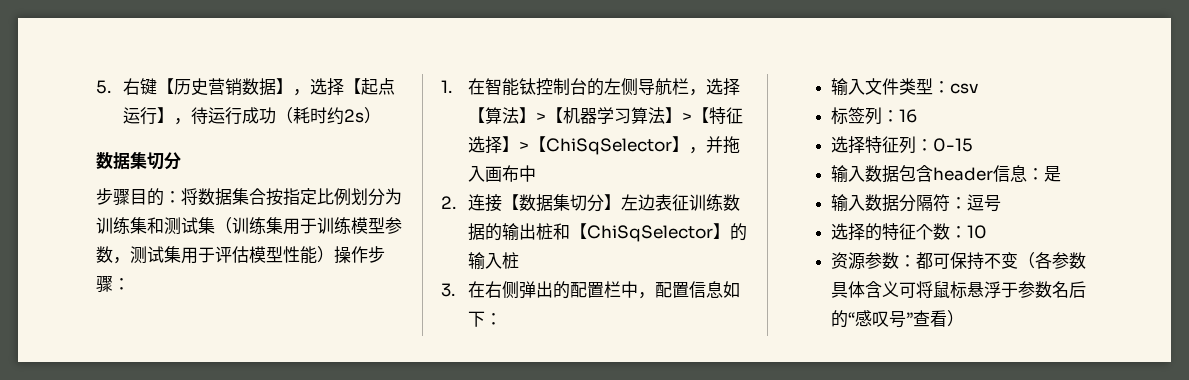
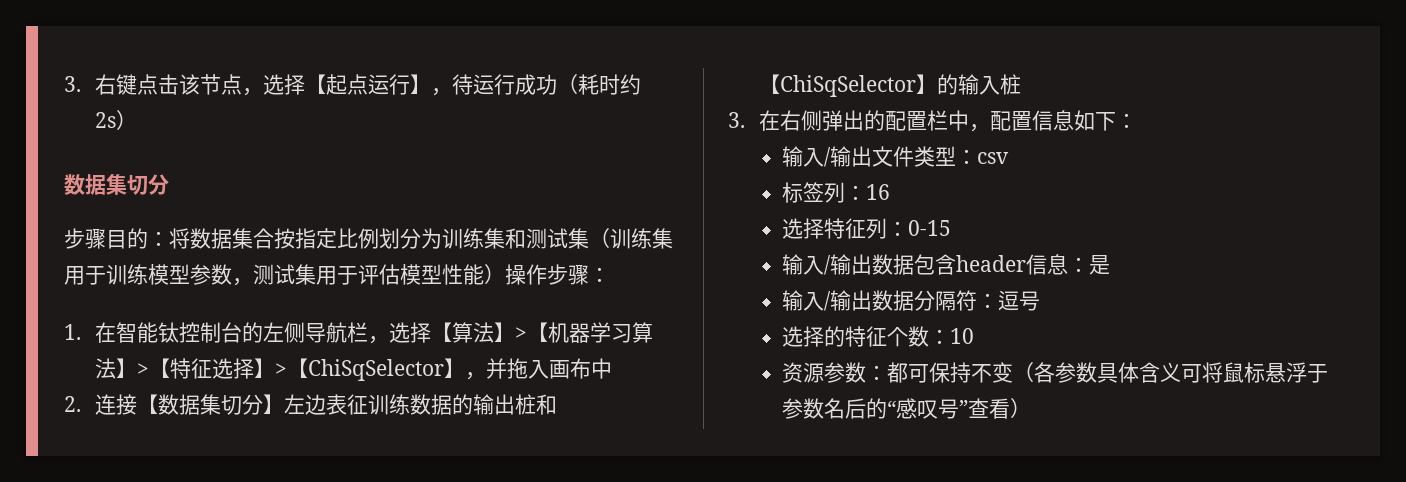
- 5.右键【历史营销数据】，选择【起点运行】，待运行成功（耗时约2s）
+ 3.右键点击该节点，选择【起点运行】，待运行成功（耗时约2s）
- 输入文件类型：csv
+ 输入/输出文件类型：csv
- 输入数据包含header信息：是
+ 输入/输出数据包含header信息：是
- 输入数据分隔符：逗号
+ 输入/输出数据分隔符：逗号

